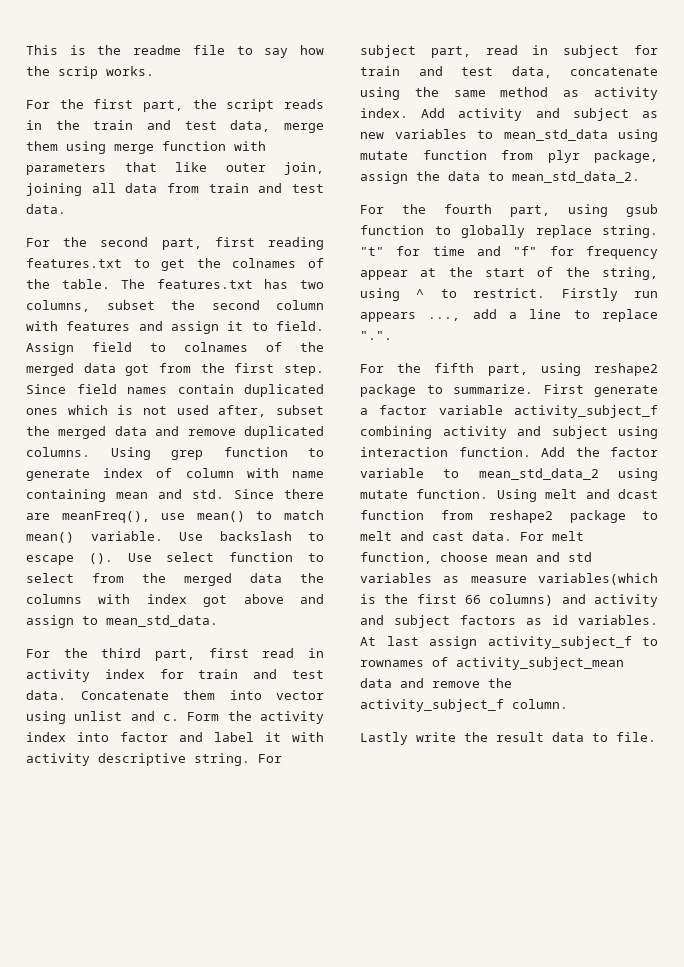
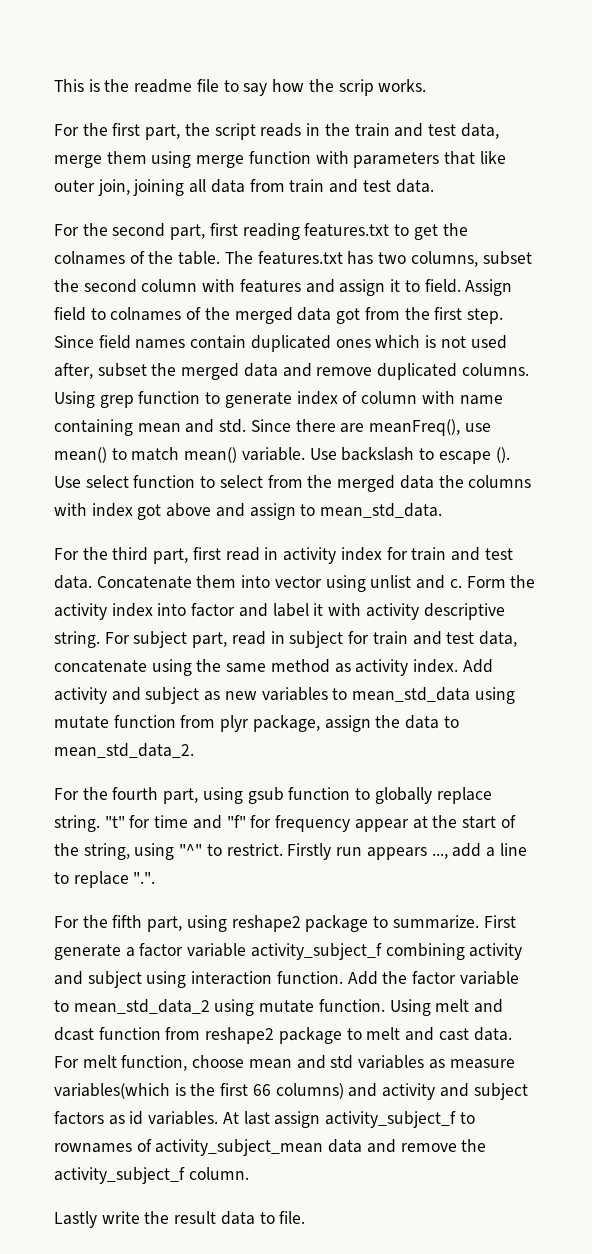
- "t" for time and "f" for frequency appear at the start of the string, using ^ to restrict.
+ "t" for time and "f" for frequency appear at the start of the string, using "^" to restrict.

